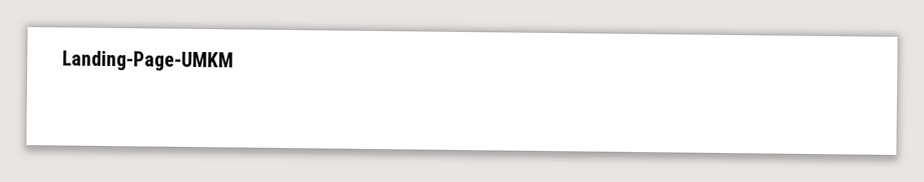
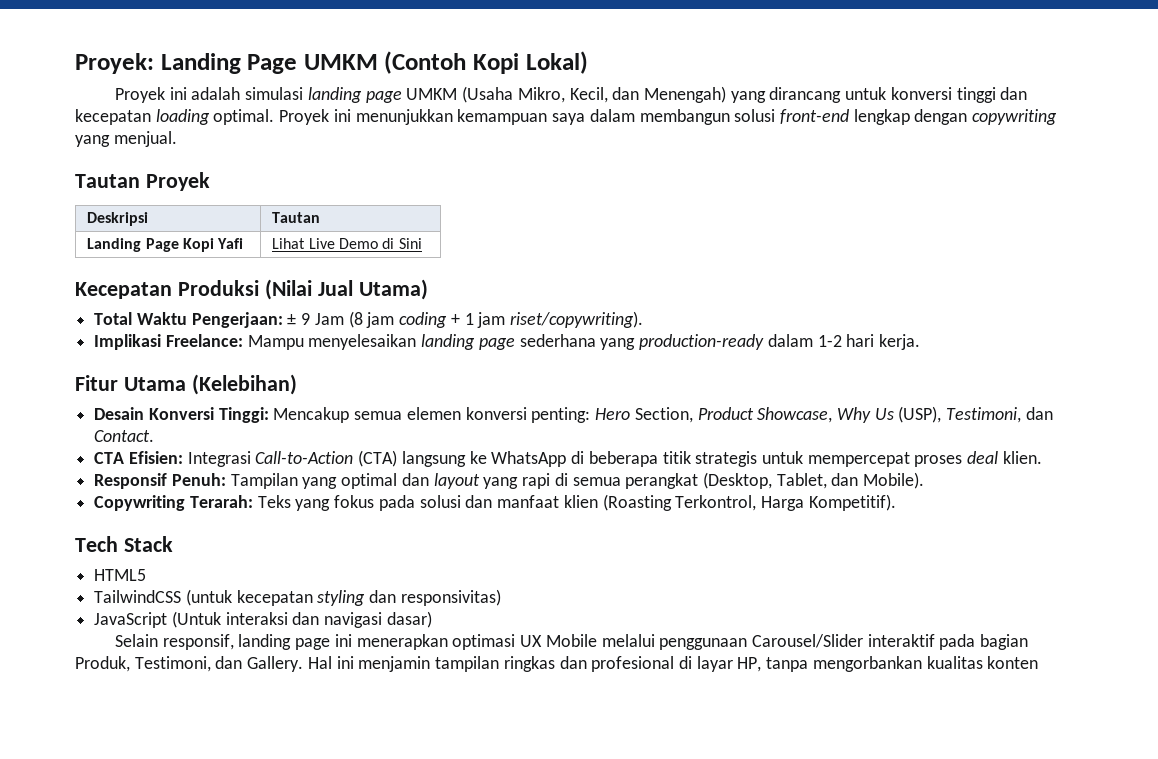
- Landing-Page-UMKM
+ Proyek: Landing Page UMKM (Contoh Kopi Lokal)
+ Proyek ini adalah simulasi landing page UMKM (Usaha Mikro, Kecil, dan Menengah) yang dirancang untuk konversi tinggi dan kecepatan loading optimal. Proyek ini menunjukkan kemampuan saya dalam membangun solusi front-end lengkap dengan copywriting yang menjual.
+ Tautan Proyek
+ Deskripsi | Tautan
+ Landing Page Kopi Yafi | Lihat Live Demo di Sini
+ Kecepatan Produksi (Nilai Jual Utama)
+ Total Waktu Pengerjaan: ± 9 Jam (8 jam coding + 1 jam riset/copywriting).
+ Implikasi Freelance: Mampu menyelesaikan landing page sederhana yang production-ready dalam 1-2 hari kerja.
+ Fitur Utama (Kelebihan)
+ Desain Konversi Tinggi: Mencakup semua elemen konversi penting: Hero Section, Product Showcase, Why Us (USP), Testimoni, dan Contact.
+ CTA Efisien: Integrasi Call-to-Action (CTA) langsung ke WhatsApp di beberapa titik strategis untuk mempercepat proses deal klien.
+ Responsif Penuh: Tampilan yang optimal dan layout yang rapi di semua perangkat (Desktop, Tablet, dan Mobile).
+ Copywriting Terarah: Teks yang fokus pada solusi dan manfaat klien (Roasting Terkontrol, Harga Kompetitif).
+ Tech Stack
+ HTML5
+ TailwindCSS (untuk kecepatan styling dan responsivitas)
+ JavaScript (Untuk interaksi dan navigasi dasar)
+ Selain responsif, landing page ini menerapkan optimasi UX Mobile melalui penggunaan Carousel/Slider interaktif pada bagian Produk, Testimoni, dan Gallery. Hal ini menjamin tampilan ringkas dan profesional di layar HP, tanpa mengorbankan kualitas konten

